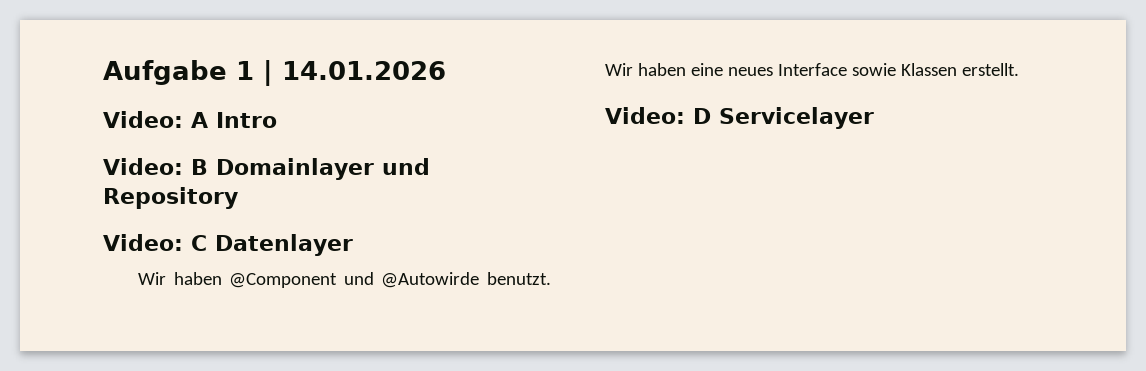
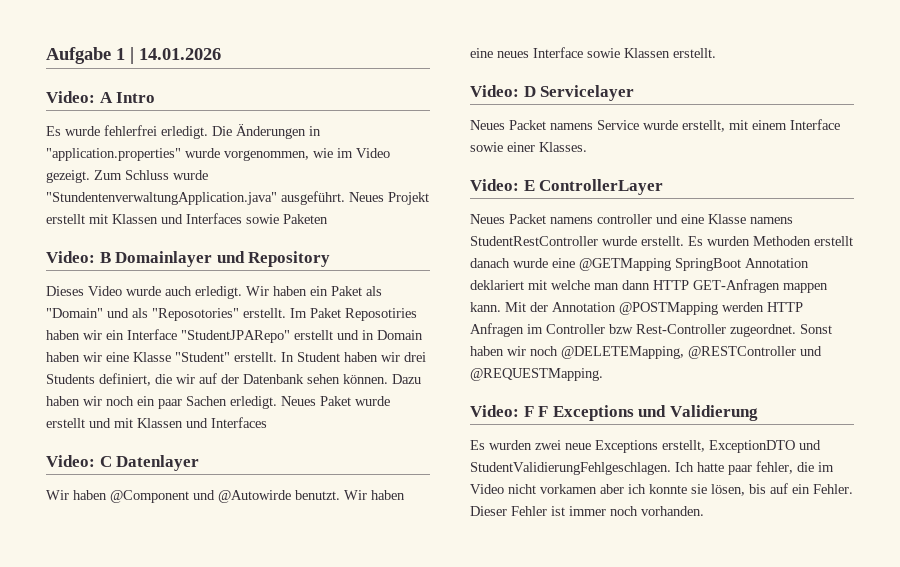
+ Es wurde fehlerfrei erledigt. Die Änderungen in "application.properties" wurde vorgenommen, wie im Video gezeigt. Zum Schluss wurde "StundentenverwaltungApplication.java" ausgeführt. Neues Projekt erstellt mit Klassen und Interfaces sowie Paketen
+ Dieses Video wurde auch erledigt. Wir haben ein Paket als "Domain" und als "Reposotories" erstellt. Im Paket Reposotiries haben wir ein Interface "StudentJPARepo" erstellt und in Domain haben wir eine Klasse "Student" erstellt. In Student haben wir drei Students definiert, die wir auf der Datenbank sehen können. Dazu haben wir noch ein paar Sachen erledigt. Neues Paket wurde erstellt und mit Klassen und Interfaces
+ Neues Packet namens Service wurde erstellt, mit einem Interface sowie einer Klasses.
+ Video: E ControllerLayer
+ Neues Packet namens controller und eine Klasse namens StudentRestController wurde erstellt. Es wurden Methoden erstellt danach wurde eine @GETMapping SpringBoot Annotation deklariert mit welche man dann HTTP GET-Anfragen mappen kann. Mit der Annotation @POSTMapping werden HTTP Anfragen im Controller bzw Rest-Controller zugeordnet. Sonst haben wir noch @DELETEMapping, @RESTController und @REQUESTMapping.
+ Video: F F Exceptions und Validierung
+ Es wurden zwei neue Exceptions erstellt, ExceptionDTO und StudentValidierungFehlgeschlagen. Ich hatte paar fehler, die im Video nicht vorkamen aber ich konnte sie lösen, bis auf ein Fehler. Dieser Fehler ist immer noch vorhanden.

